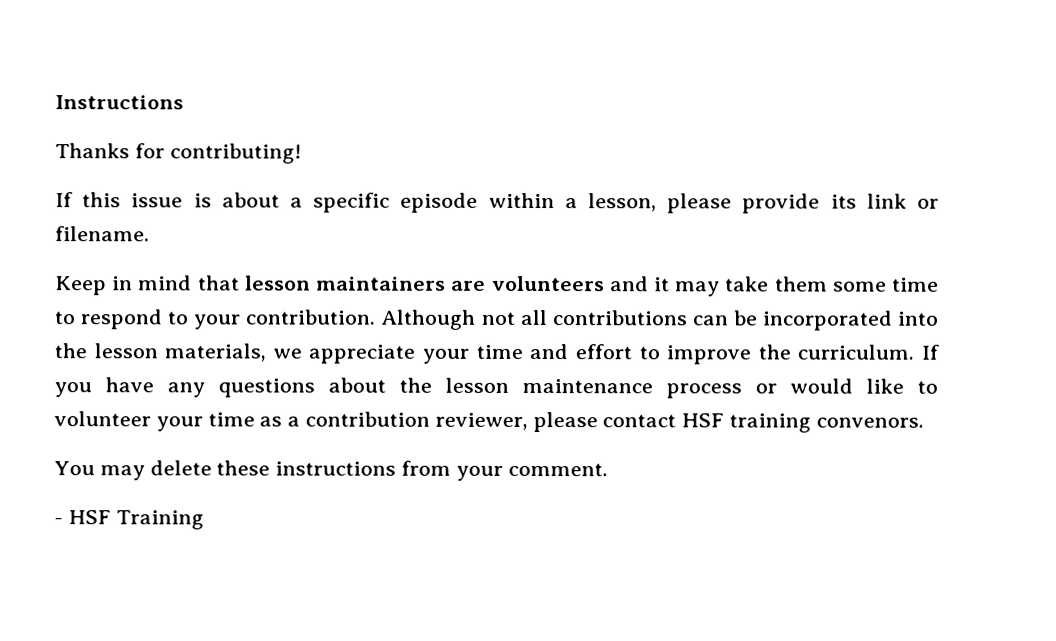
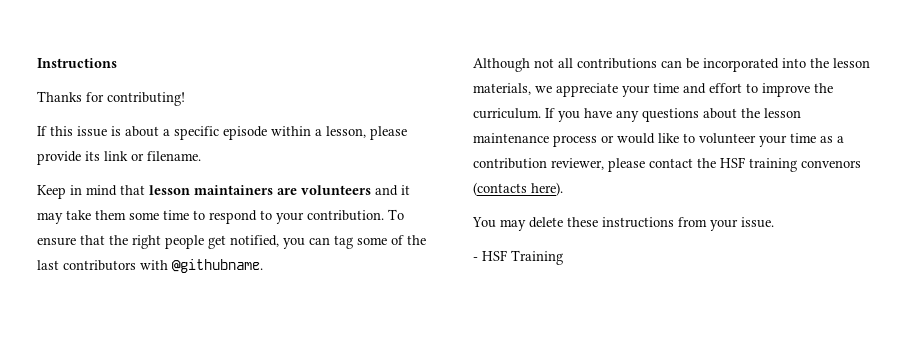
- Keep in mind that lesson maintainers are volunteers and it may take them some time to respond to your contribution. Although not all contributions can be incorporated into the lesson materials, we appreciate your time and effort to improve the curriculum.
+ Keep in mind that lesson maintainers are volunteers and it may take them some time to respond to your contribution. To ensure that the right people get notified, you can tag some of the last contributors with @githubname.
+ Although not all contributions can be incorporated into the lesson materials, we appreciate your time and effort to improve the curriculum.
- If you have any questions about the lesson maintenance process or would like to volunteer your time as a contribution reviewer, please contact HSF training convenors.
+ If you have any questions about the lesson maintenance process or would like to volunteer your time as a contribution reviewer, please contact the HSF training convenors (contacts here).
- You may delete these instructions from your comment.
+ You may delete these instructions from your issue.

